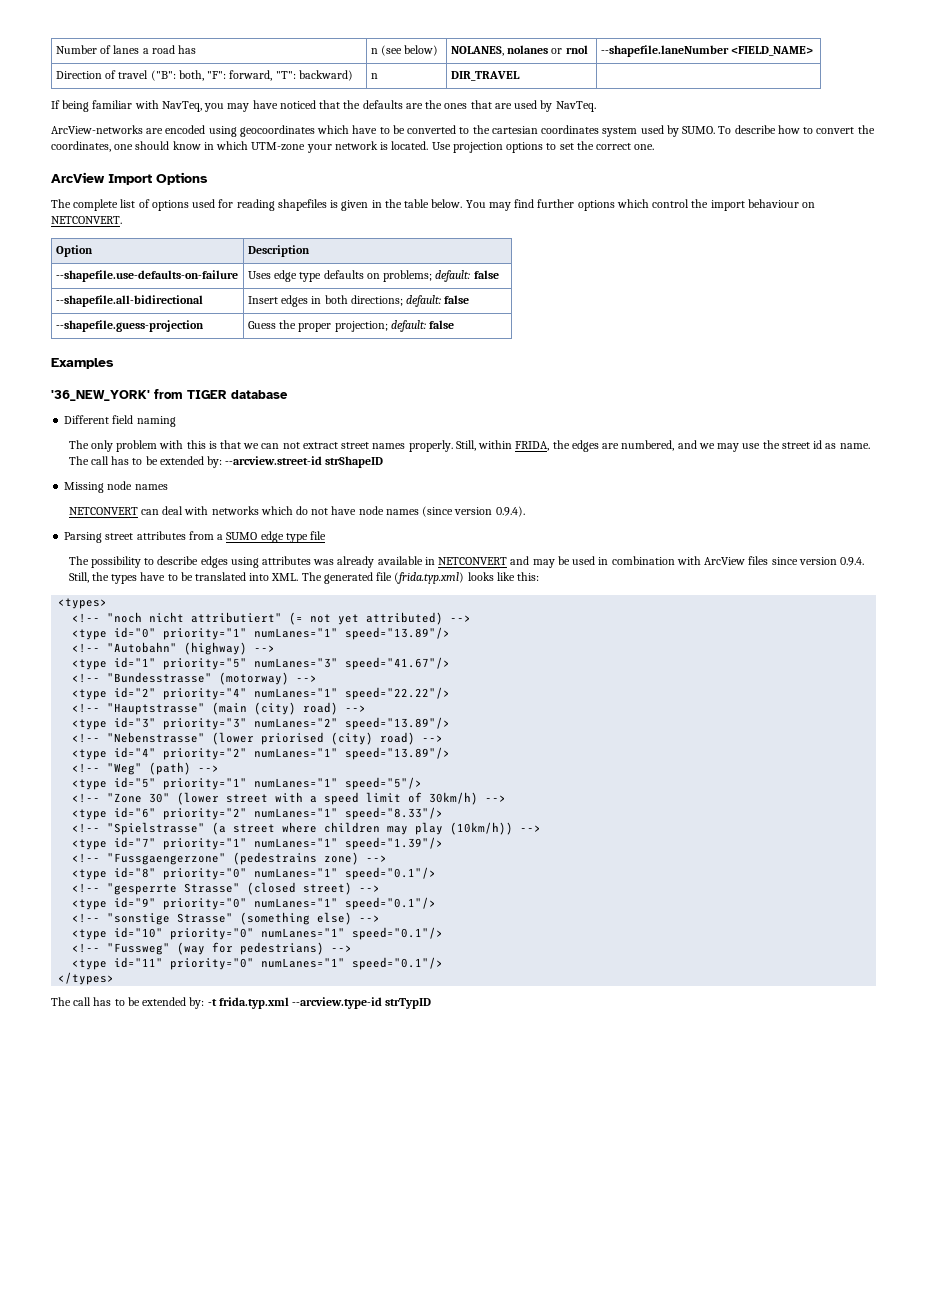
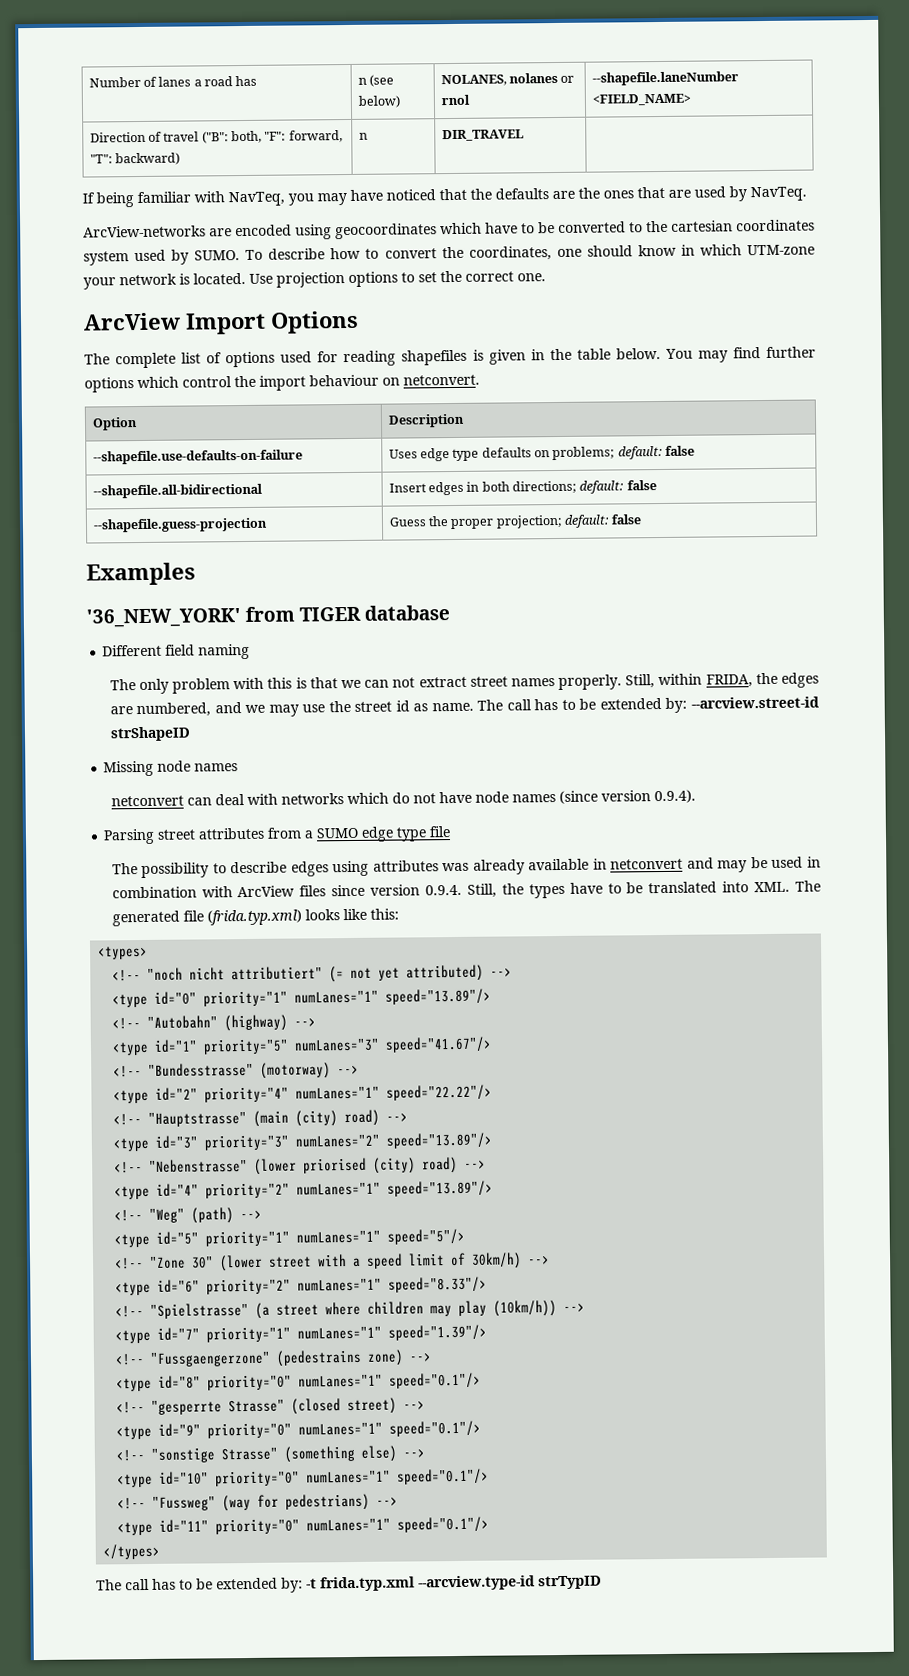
- You may find further options which control the import behaviour on NETCONVERT.
+ You may find further options which control the import behaviour on netconvert.
- NETCONVERT can deal with networks which do not have node names (since version 0.9.4).
+ netconvert can deal with networks which do not have node names (since version 0.9.4).
- The possibility to describe edges using attributes was already available in NETCONVERT and may be used in combination with ArcView files since version 0.9.4. Still, the types have to be translated into XML. The generated file (frida.typ.xml) looks like this:
+ The possibility to describe edges using attributes was already available in netconvert and may be used in combination with ArcView files since version 0.9.4. Still, the types have to be translated into XML. The generated file (frida.typ.xml) looks like this:

